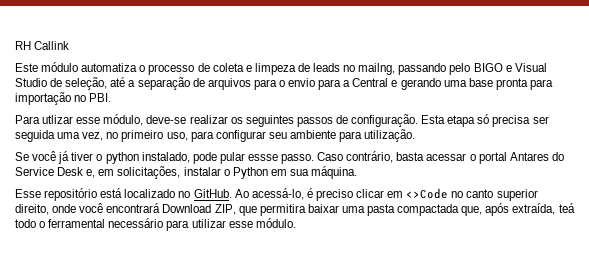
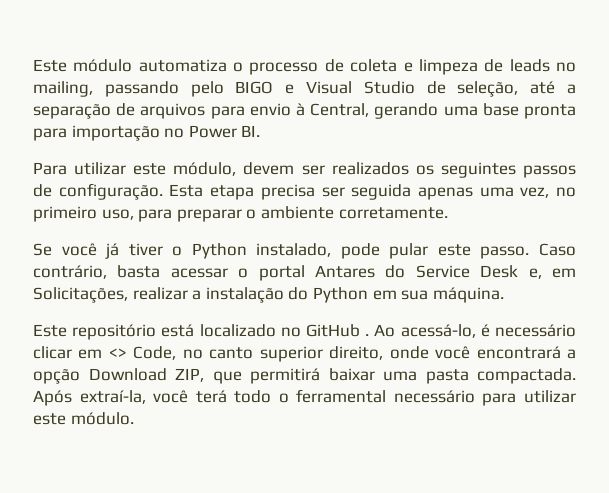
- RH Callink
- Este módulo automatiza o processo de coleta e limpeza de leads no mailng, passando pelo BIGO e Visual Studio de seleção, até a separação de arquivos para o envio para a Central e gerando uma base pronta para importação no PBI.
+ Este módulo automatiza o processo de coleta e limpeza de leads no mailing, passando pelo BIGO e Visual Studio de seleção, até a separação de arquivos para envio à Central, gerando uma base pronta para importação no Power BI.
- Para utlizar esse módulo, deve-se realizar os seguintes passos de configuração.
+ Para utilizar este módulo, devem ser realizados os seguintes passos de configuração.
- Esta etapa só precisa ser seguida uma vez, no primeiro uso, para configurar seu ambiente para utilização.
+ Esta etapa precisa ser seguida apenas uma vez, no primeiro uso, para preparar o ambiente corretamente.
- Se você já tiver o python instalado, pode pular essse passo.
+ Se você já tiver o Python instalado, pode pular este passo.
- Caso contrário, basta acessar o portal Antares do Service Desk e, em solicitações, instalar o Python em sua máquina.
+ Caso contrário, basta acessar o portal Antares do Service Desk e, em Solicitações, realizar a instalação do Python em sua máquina.
- Esse repositório está localizado no GitHub.
+ Este repositório está localizado no GitHub .
- Ao acessá-lo, é preciso clicar em <>Code no canto superior direito, onde você encontrará Download ZIP, que permitira baixar uma pasta compactada que, após extraída, teá todo o ferramental necessário para utilizar esse módulo.
+ Ao acessá-lo, é necessário clicar em <> Code, no canto superior direito, onde você encontrará a opção Download ZIP, que permitirá baixar uma pasta compactada. Após extraí-la, você terá todo o ferramental necessário para utilizar este módulo.

